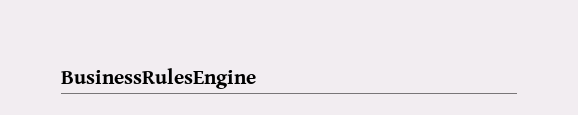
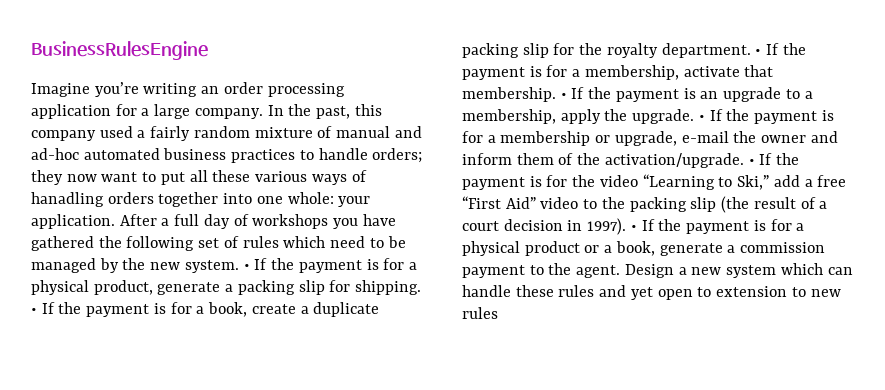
+ Imagine you’re writing an order processing application for a large company. In the past, this company used a fairly random mixture of manual and ad-hoc automated business practices to handle orders; they now want to put all these various ways of hanadling orders together into one whole: your application. After a full day of workshops you have gathered the following set of rules which need to be managed by the new system. • If the payment is for a physical product, generate a packing slip for shipping. • If the payment is for a book, create a duplicate packing slip for the royalty department. • If the payment is for a membership, activate that membership. • If the payment is an upgrade to a membership, apply the upgrade. • If the payment is for a membership or upgrade, e-mail the owner and inform them of the activation/upgrade. • If the payment is for the video “Learning to Ski,” add a free “First Aid” video to the packing slip (the result of a court decision in 1997). • If the payment is for a physical product or a book, generate a commission payment to the agent. Design a new system which can handle these rules and yet open to extension to new rules

